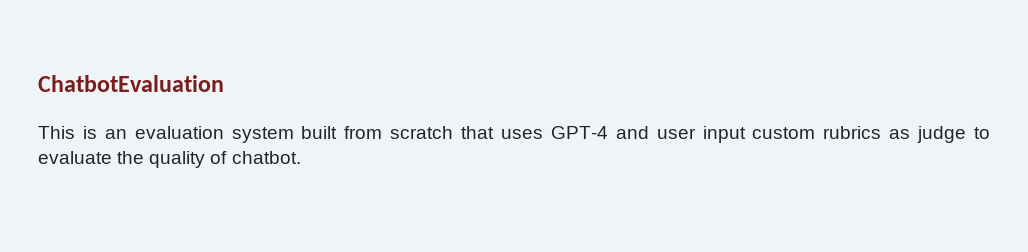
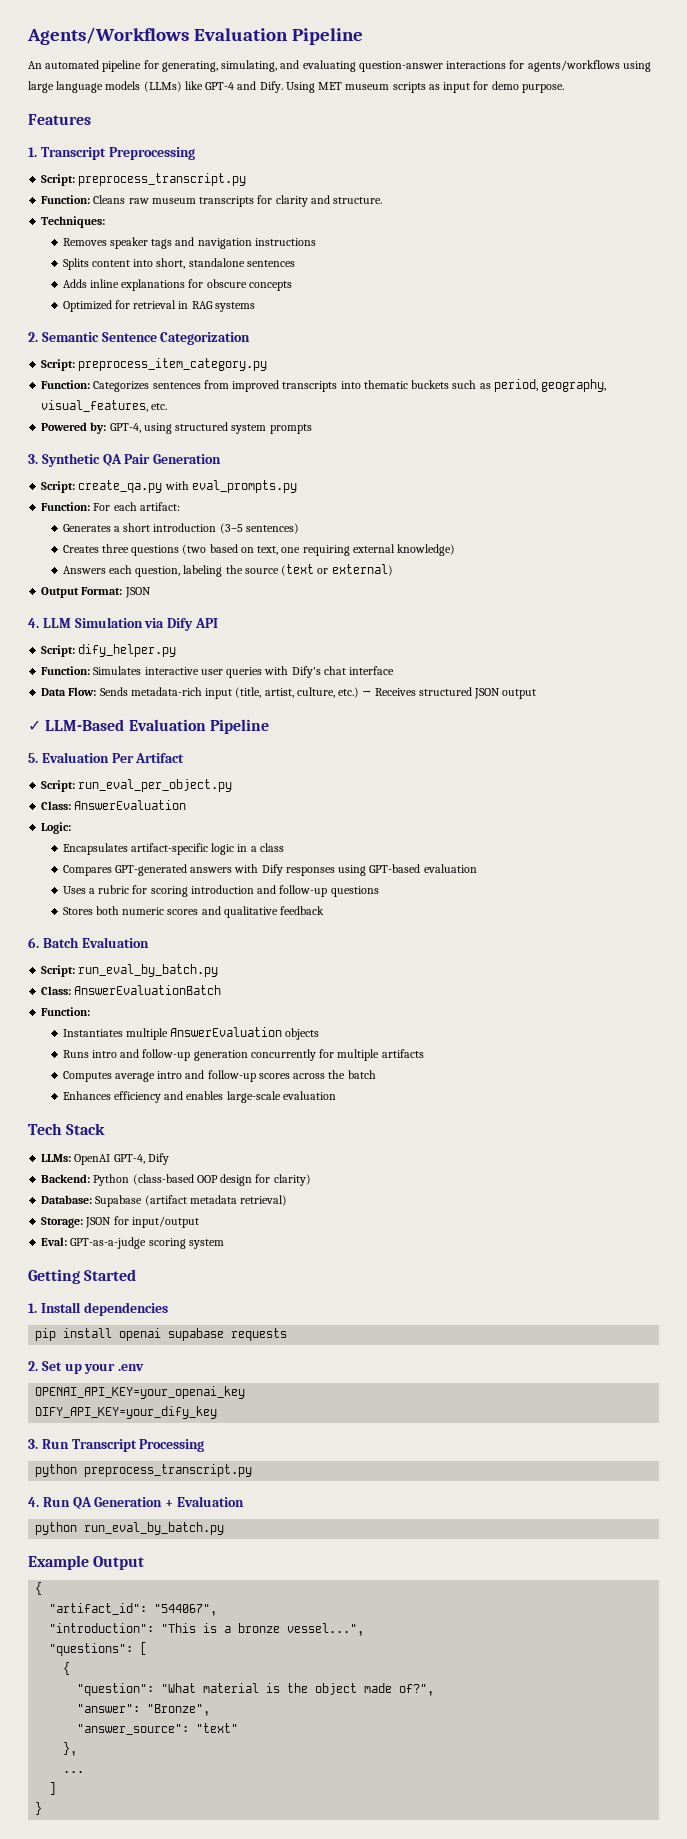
- ChatbotEvaluation
- This is an evaluation system built from scratch that uses GPT-4 and user input custom rubrics as judge to evaluate the quality of chatbot.
+ Agents/Workflows Evaluation Pipeline
+ An automated pipeline for generating, simulating, and evaluating question-answer interactions for agents/workflows using large language models (LLMs) like GPT-4 and Dify. Using MET museum scripts as input for demo purpose.
+ Features
+ 1. Transcript Preprocessing
+ Script: preprocess_transcript.py
+ Function: Cleans raw museum transcripts for clarity and structure.
+ Techniques:
+ Removes speaker tags and navigation instructions
+ Splits content into short, standalone sentences
+ Adds inline explanations for obscure concepts
+ Optimized for retrieval in RAG systems
+ 2. Semantic Sentence Categorization
+ Script: preprocess_item_category.py
+ Function: Categorizes sentences from improved transcripts into thematic buckets such as period, geography, visual_features, etc.
+ Powered by: GPT-4, using structured system prompts
+ 3. Synthetic QA Pair Generation
+ Script: create_qa.py with eval_prompts.py
+ Function: For each artifact:
+ Generates a short introduction (3–5 sentences)
+ Creates three questions (two based on text, one requiring external knowledge)
+ Answers each question, labeling the source (text or external)
+ Output Format: JSON
+ 4. LLM Simulation via Dify API
+ Script: dify_helper.py
+ Function: Simulates interactive user queries with Dify's chat interface
+ Data Flow: Sends metadata-rich input (title, artist, culture, etc.) → Receives structured JSON output
+ ✓ LLM-Based Evaluation Pipeline
+ 5. Evaluation Per Artifact
+ Script: run_eval_per_object.py
+ Class: AnswerEvaluation
+ Logic:
+ Encapsulates artifact-specific logic in a class
+ Compares GPT-generated answers with Dify responses using GPT-based evaluation
+ Uses a rubric for scoring introduction and follow-up questions
+ Stores both numeric scores and qualitative feedback
+ 6. Batch Evaluation
+ Script: run_eval_by_batch.py
+ Class: AnswerEvaluationBatch
+ Function:
+ Instantiates multiple AnswerEvaluation objects
+ Runs intro and follow-up generation concurrently for multiple artifacts
+ Computes average intro and follow-up scores across the batch
+ Enhances efficiency and enables large-scale evaluation
+ Tech Stack
+ LLMs: OpenAI GPT-4, Dify
+ Backend: Python (class-based OOP design for clarity)
+ Database: Supabase (artifact metadata retrieval)
+ Storage: JSON for input/output
+ Eval: GPT-as-a-judge scoring system
+ Getting Started
+ 1. Install dependencies
+ pip install openai supabase requests
+ 2. Set up your .env
+ OPENAI_API_KEY=your_openai_key
+ DIFY_API_KEY=your_dify_key
+ 3. Run Transcript Processing
+ python preprocess_transcript.py
+ 4. Run QA Generation + Evaluation
+ python run_eval_by_batch.py
+ Example Output
+ {
+ "artifact_id": "544067",
+ "introduction": "This is a bronze vessel...",
+ "questions": [
+ {
+ "question": "What material is the object made of?",
+ "answer": "Bronze",
+ "answer_source": "text"
+ },
+ ...
+ ]
+ }

